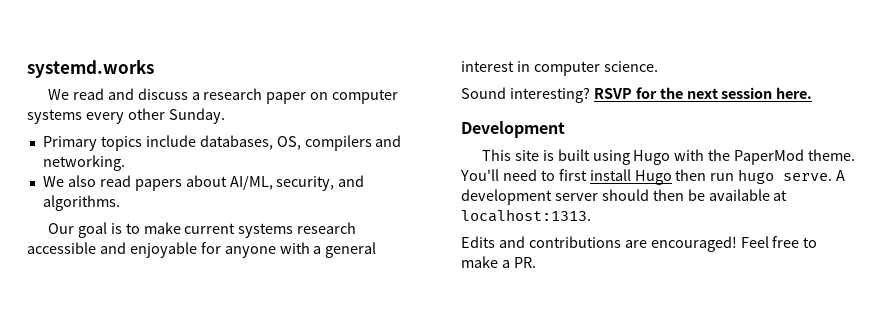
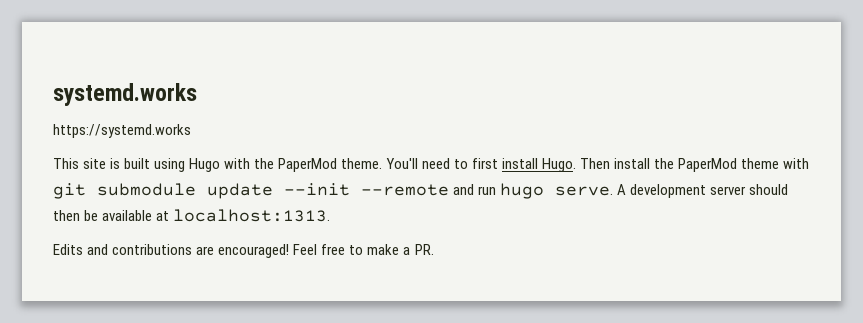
- We read and discuss a research paper on computer systems every other Sunday.
- Primary topics include databases, OS, compilers and networking.
- We also read papers about AI/ML, security, and algorithms.
- Our goal is to make current systems research accessible and enjoyable for anyone with a general interest in computer science.
- Sound interesting? RSVP for the next session here.
- Development
+ https://systemd.works
- You'll need to first install Hugo then run hugo serve.
+ You'll need to first install Hugo. Then install the PaperMod theme with git submodule update --init --remote and run hugo serve.

